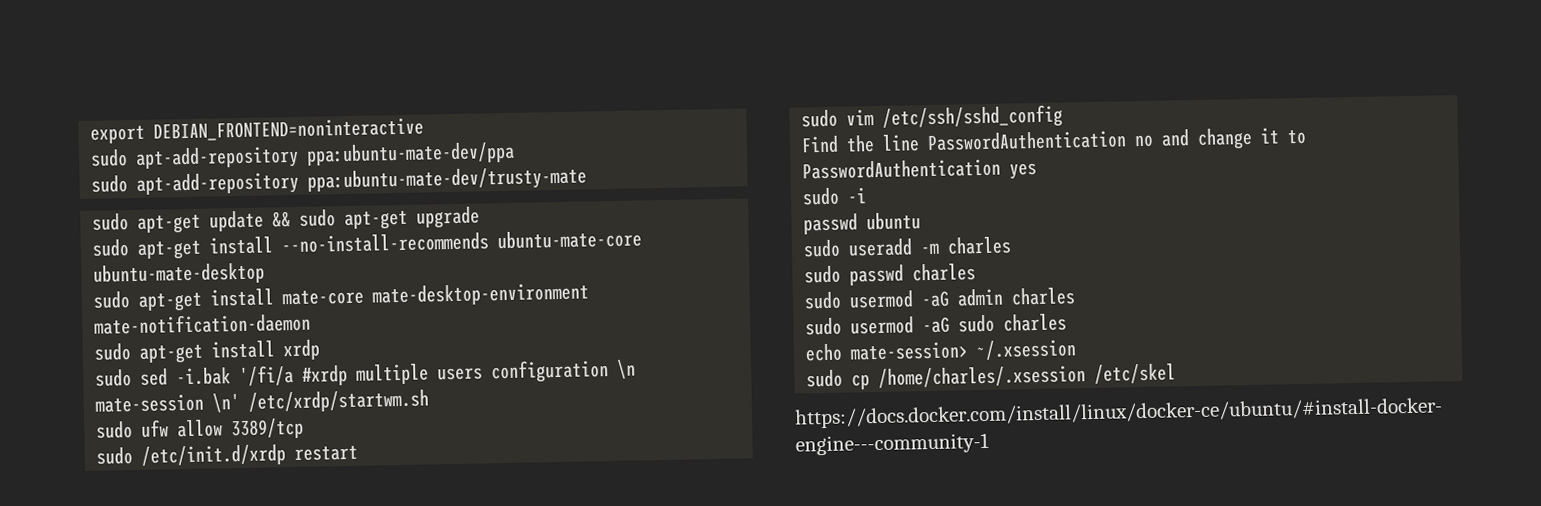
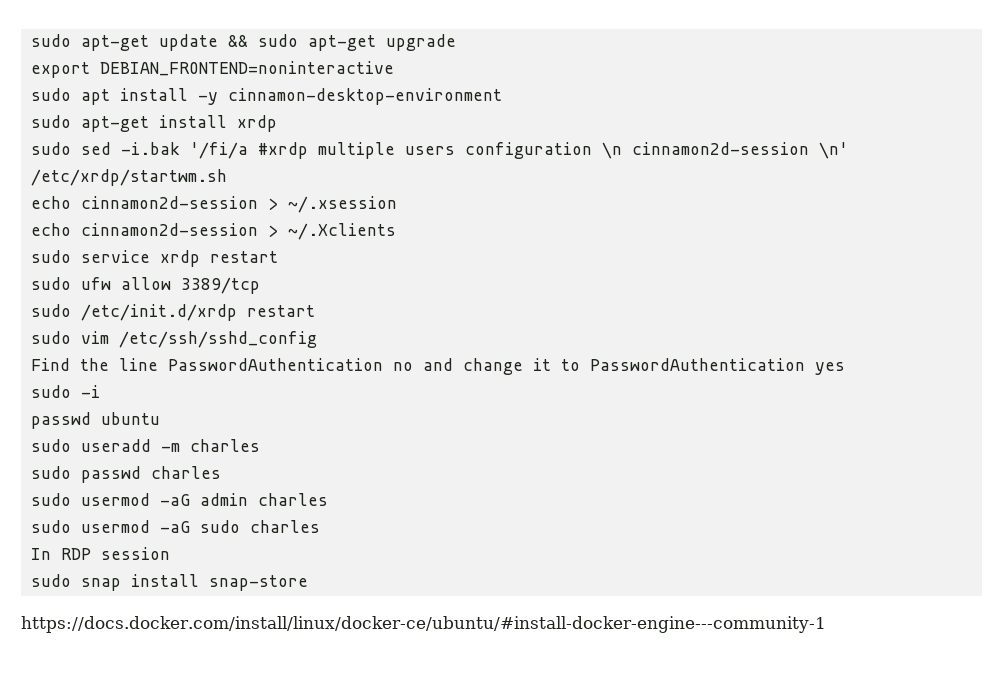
- export DEBIAN_FRONTEND=noninteractive
- sudo apt-add-repository ppa:ubuntu-mate-dev/ppa
- sudo apt-add-repository ppa:ubuntu-mate-dev/trusty-mate
- sudo apt-get install --no-install-recommends ubuntu-mate-core ubuntu-mate-desktop
- sudo apt-get install mate-core mate-desktop-environment mate-notification-daemon
+ export DEBIAN_FRONTEND=noninteractive
+ sudo apt install -y cinnamon-desktop-environment
- sudo sed -i.bak '/fi/a #xrdp multiple users configuration \n mate-session \n' /etc/xrdp/startwm.sh
+ sudo sed -i.bak '/fi/a #xrdp multiple users configuration \n cinnamon2d-session \n' /etc/xrdp/startwm.sh
+ echo cinnamon2d-session > ~/.xsession
+ echo cinnamon2d-session > ~/.Xclients
+ sudo service xrdp restart
- echo mate-session> ~/.xsession
- sudo cp /home/charles/.xsession /etc/skel
+ In RDP session
+ sudo snap install snap-store

